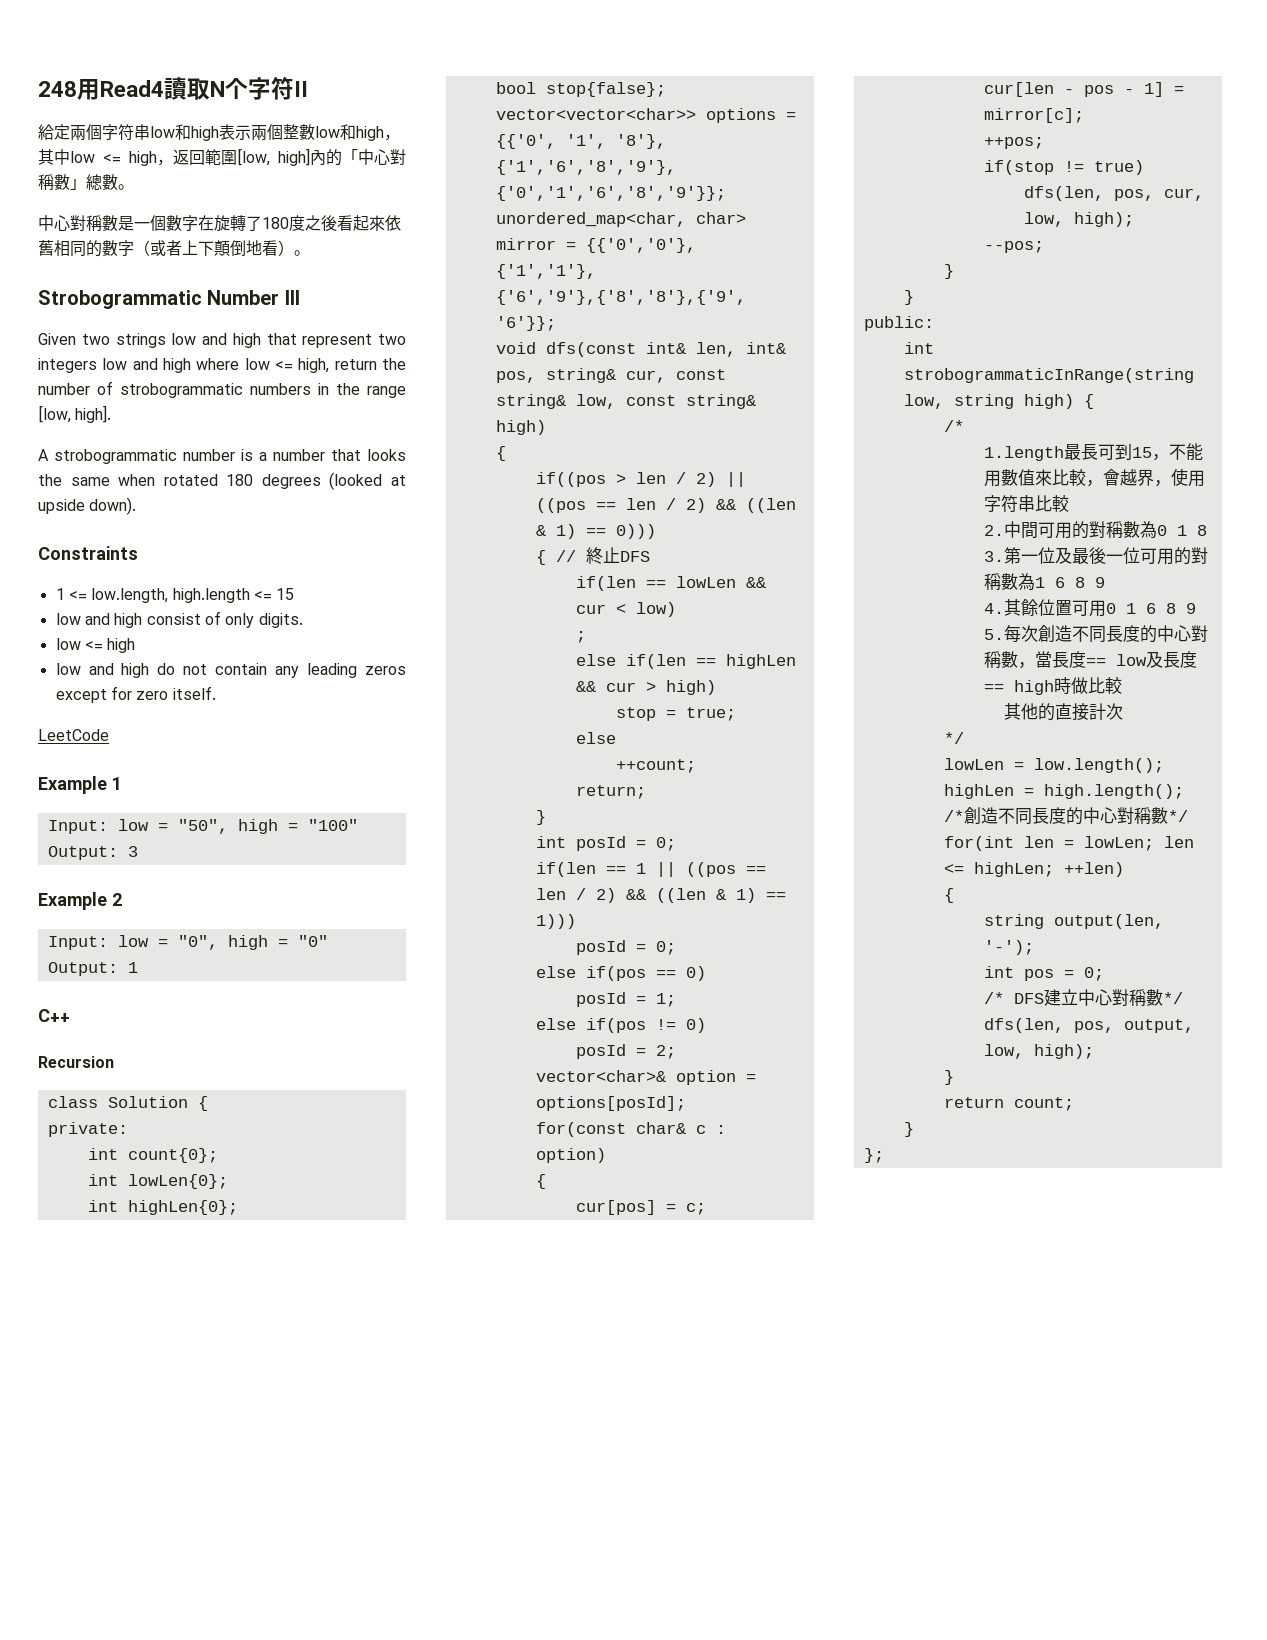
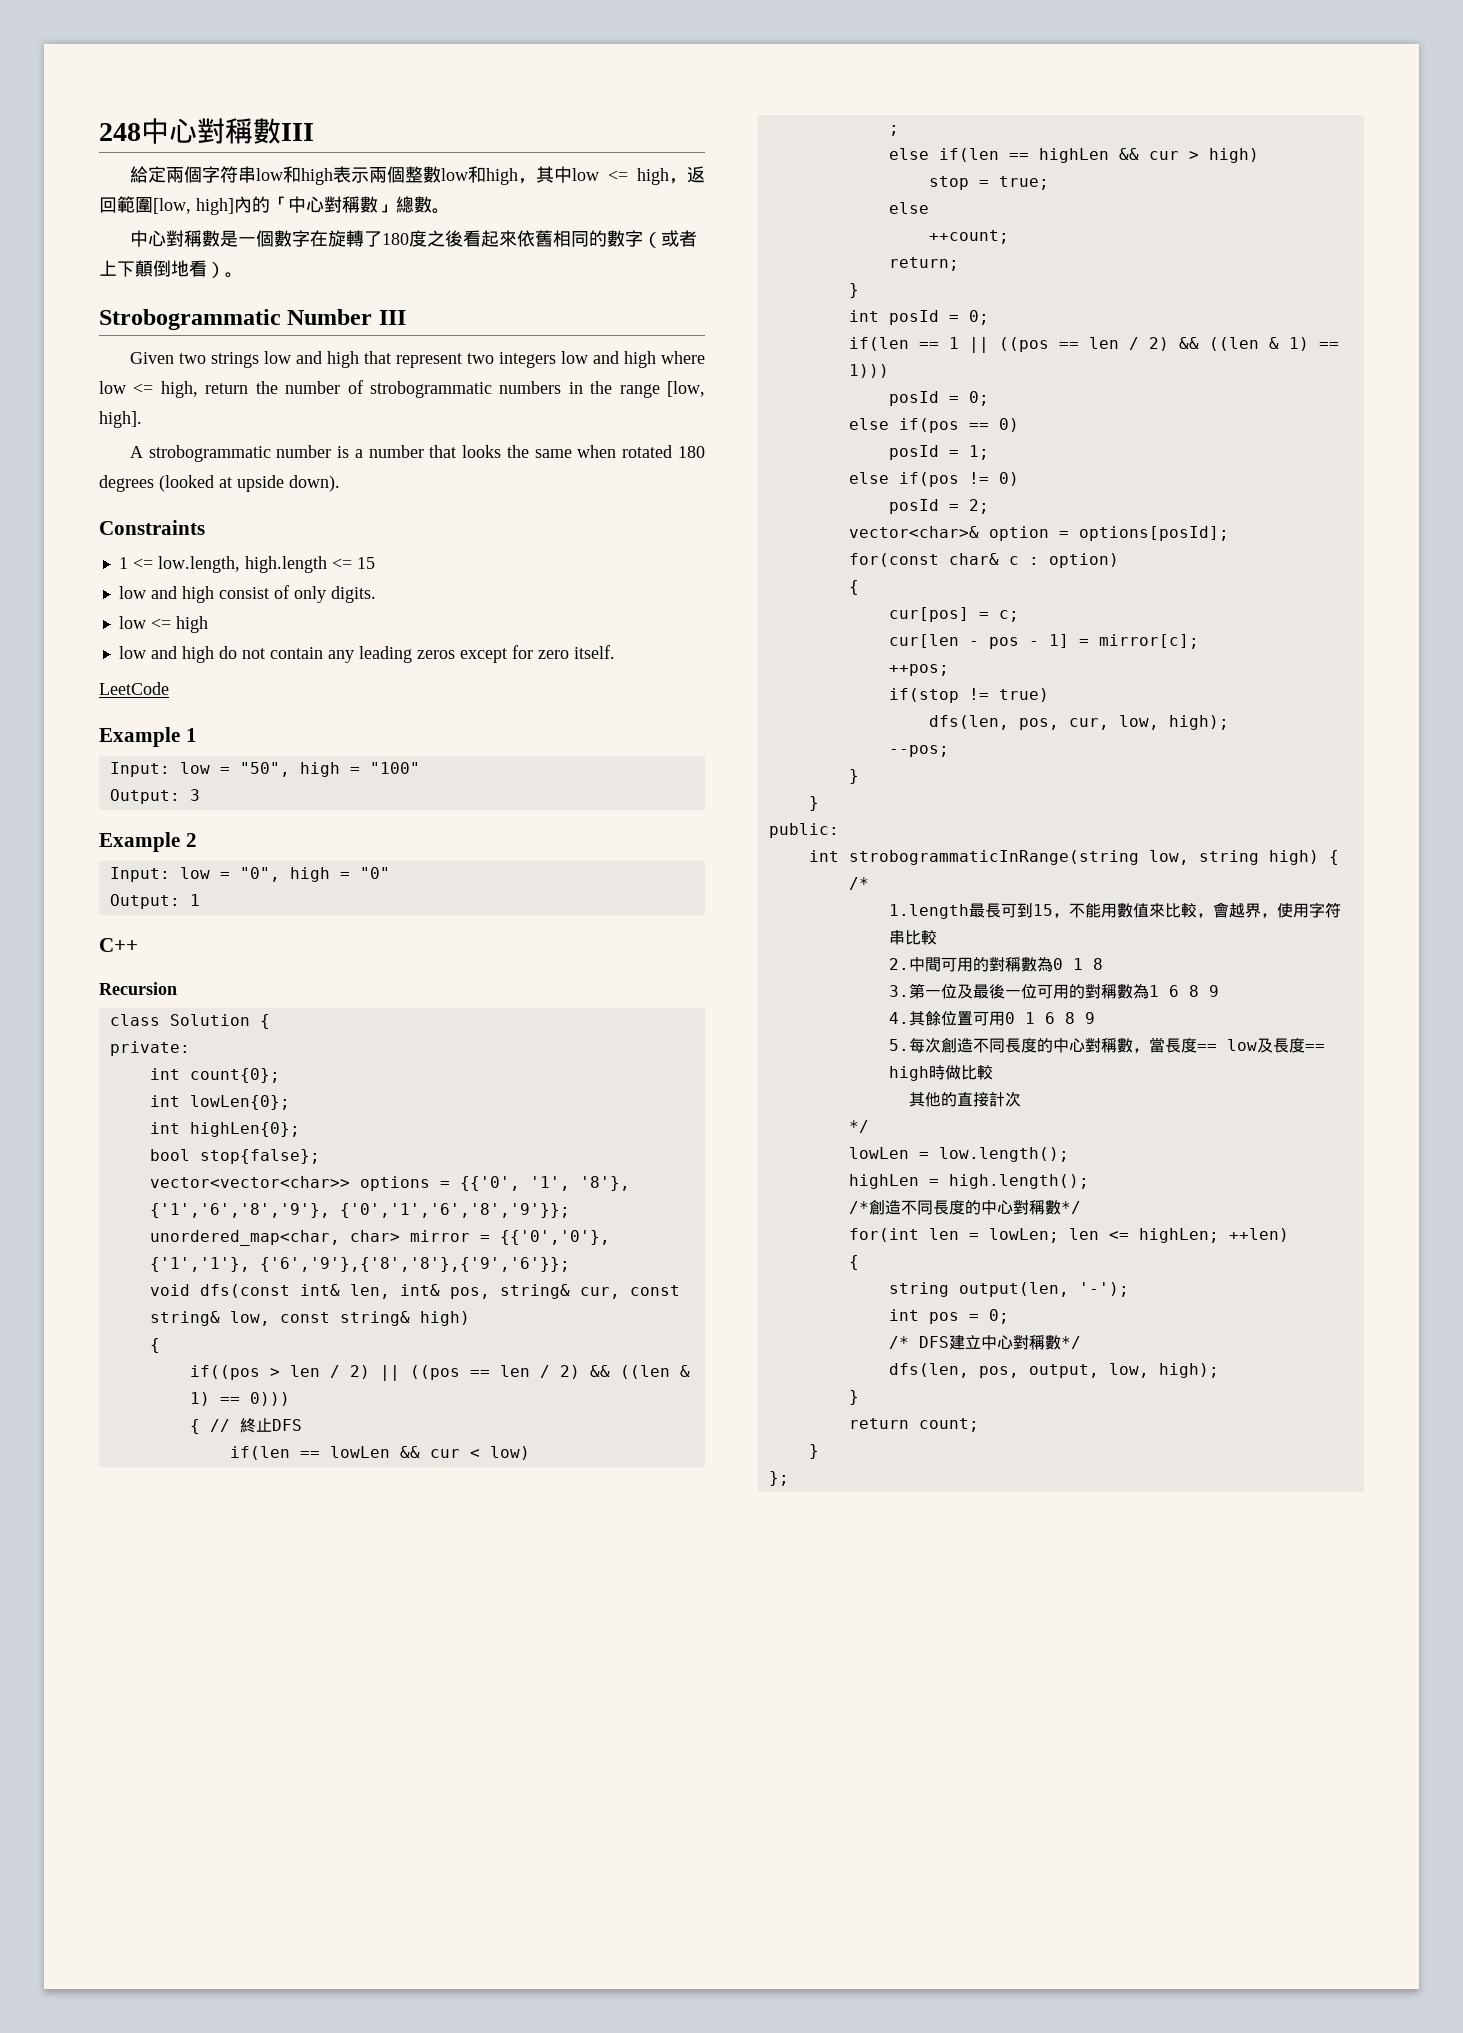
- 248用Read4讀取N个字符II
+ 248中心對稱數III

